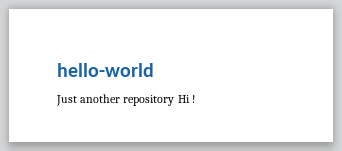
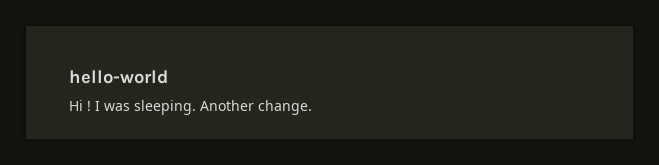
- Just another repository Hi !
+ Hi ! I was sleeping. Another change.

